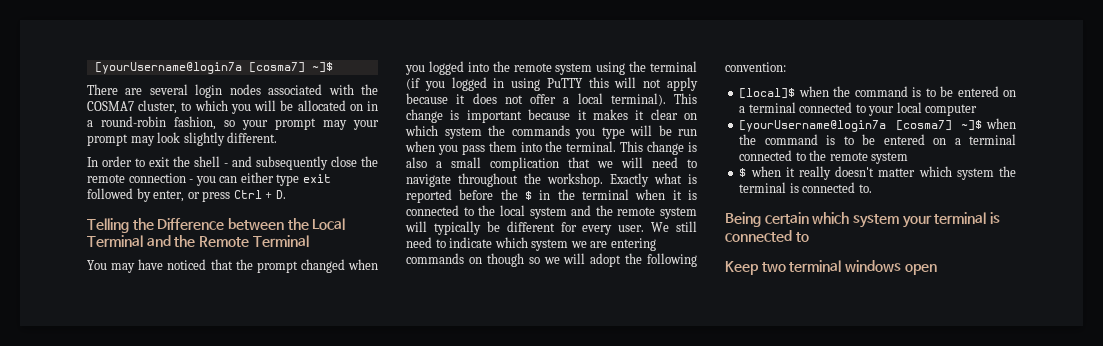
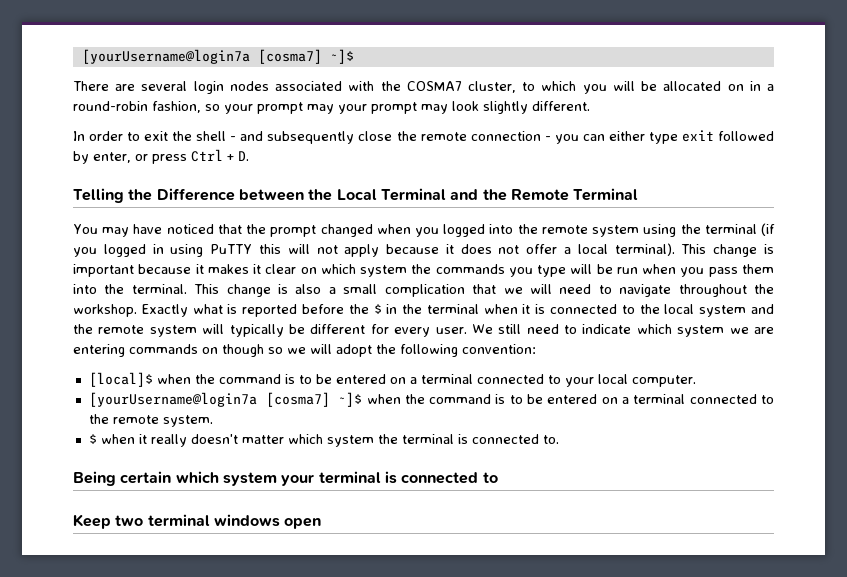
- [local]$ when the command is to be entered on a terminal connected to your local computer
+ [local]$ when the command is to be entered on a terminal connected to your local computer.
- [yourUsername@login7a [cosma7] ~]$ when the command is to be entered on a terminal connected to the remote system
+ [yourUsername@login7a [cosma7] ~]$ when the command is to be entered on a terminal connected to the remote system.

